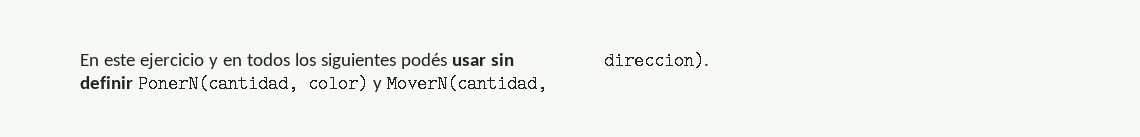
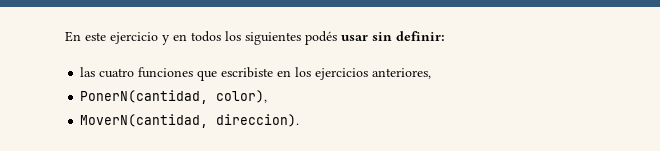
- En este ejercicio y en todos los siguientes podés usar sin definir PonerN(cantidad, color) y MoverN(cantidad, direccion).
+ En este ejercicio y en todos los siguientes podés usar sin definir:
+ las cuatro funciones que escribiste en los ejercicios anteriores,
+ PonerN(cantidad, color),
+ MoverN(cantidad, direccion).

